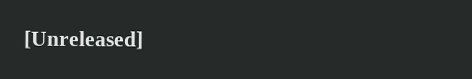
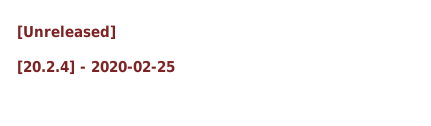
+ [20.2.4] - 2020-02-25

